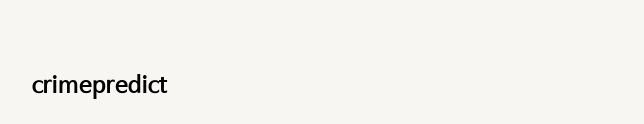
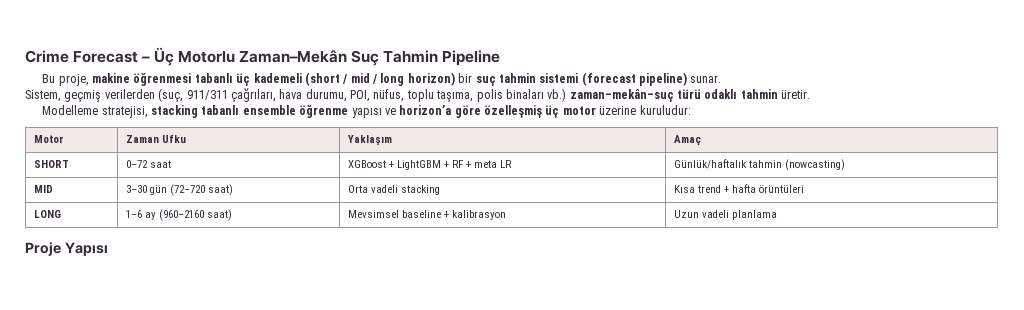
- crimepredict
+ Crime Forecast – Üç Motorlu Zaman–Mekân Suç Tahmin Pipeline
+ Bu proje, makine öğrenmesi tabanlı üç kademeli (short / mid / long horizon) bir suç tahmin sistemi (forecast pipeline) sunar.
+ Sistem, geçmiş verilerden (suç, 911/311 çağrıları, hava durumu, POI, nüfus, toplu taşıma, polis binaları vb.) zaman–mekân–suç türü odaklı tahmin üretir.
+ Modelleme stratejisi, stacking tabanlı ensemble öğrenme yapısı ve horizon’a göre özelleşmiş üç motor üzerine kuruludur:
+ Motor | Zaman Ufku | Yaklaşım | Amaç
+ SHORT | 0–72 saat | XGBoost + LightGBM + RF + meta LR | Günlük/haftalık tahmin (nowcasting)
+ MID | 3–30 gün (72–720 saat) | Orta vadeli stacking | Kısa trend + hafta örüntüleri
+ LONG | 1–6 ay (960–2160 saat) | Mevsimsel baseline + kalibrasyon | Uzun vadeli planlama
+ Proje Yapısı

